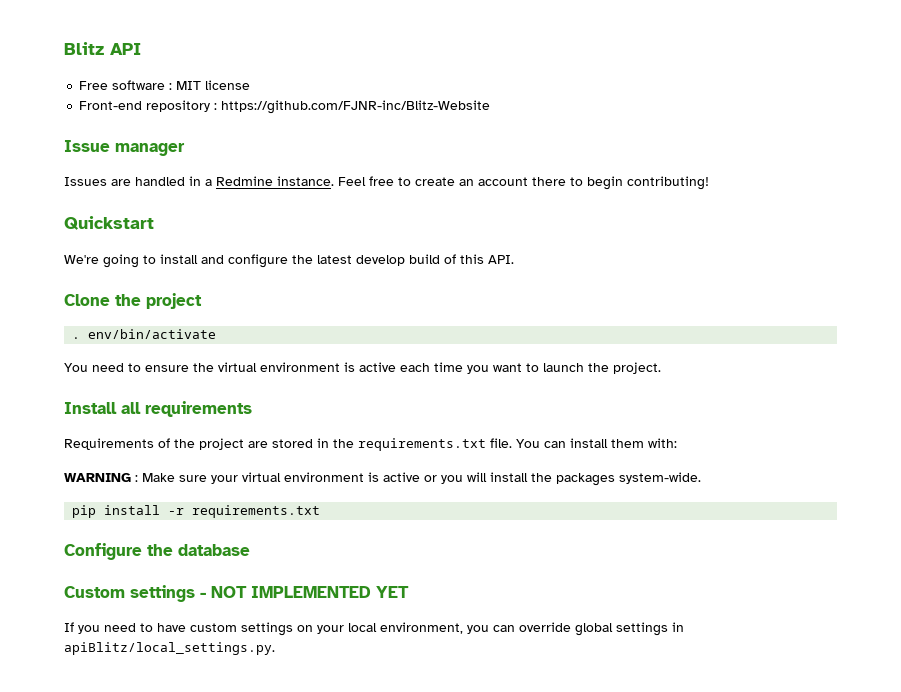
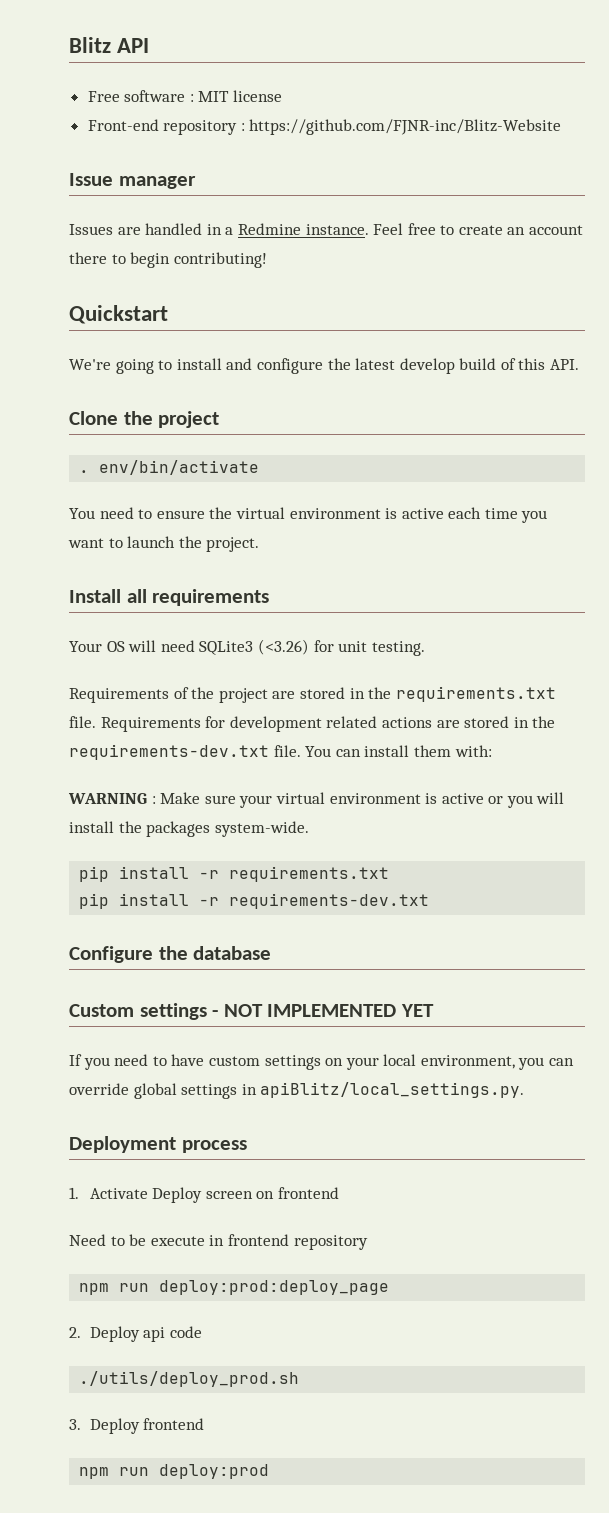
+ Your OS will need SQLite3 (<3.26) for unit testing.
+ Requirements for development related actions are stored in the requirements-dev.txt file.
+ pip install -r requirements-dev.txt
+ Deployment process
+ 1. Activate Deploy screen on frontend
+ Need to be execute in frontend repository
+ npm run deploy:prod:deploy_page
+ 2. Deploy api code
+ ./utils/deploy_prod.sh
+ 3. Deploy frontend
+ npm run deploy:prod

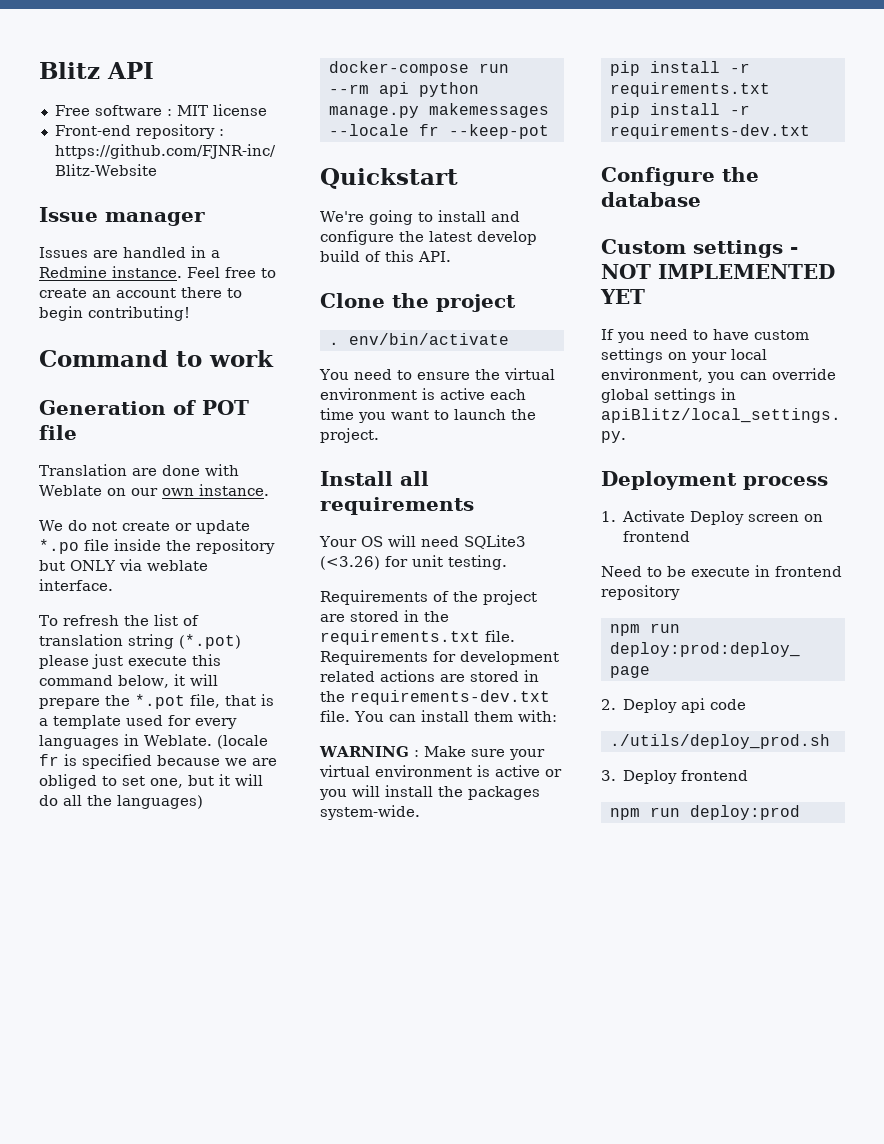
+ Command to work
+ Generation of POT file
+ Translation are done with Weblate on our own instance.
+ We do not create or update *.po file inside the repository but ONLY via weblate interface.
+ To refresh the list of translation string (*.pot) please just execute this command below, it will prepare the *.pot file, that is a template used for every languages in Weblate. (locale fr is specified because we are obliged to set one, but it will do all the languages)
+ docker-compose run --rm api python manage.py makemessages --locale fr --keep-pot

